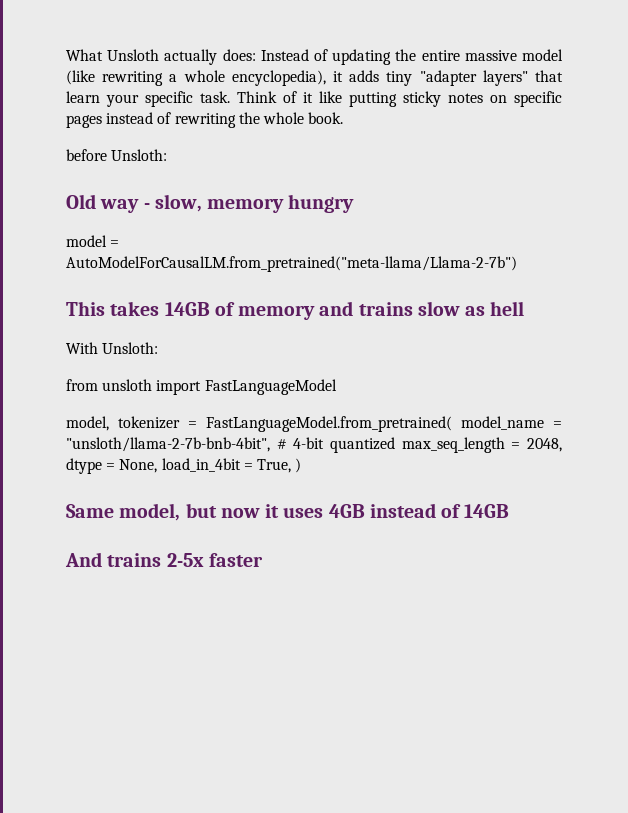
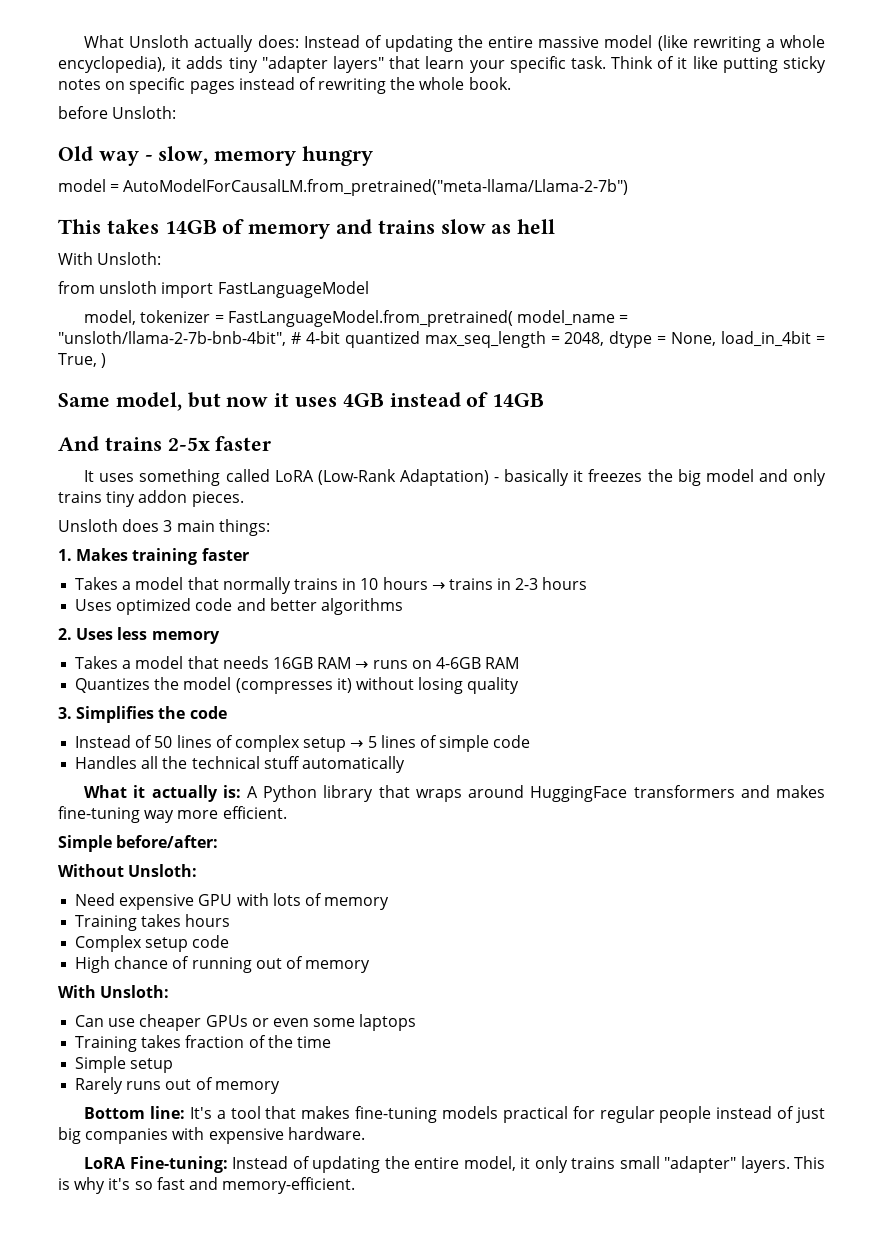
+ It uses something called LoRA (Low-Rank Adaptation) - basically it freezes the big model and only trains tiny addon pieces.
+ Unsloth does 3 main things:
+ 1. Makes training faster
+ Takes a model that normally trains in 10 hours → trains in 2-3 hours
+ Uses optimized code and better algorithms
+ 2. Uses less memory
+ Takes a model that needs 16GB RAM → runs on 4-6GB RAM
+ Quantizes the model (compresses it) without losing quality
+ 3. Simplifies the code
+ Instead of 50 lines of complex setup → 5 lines of simple code
+ Handles all the technical stuff automatically
+ What it actually is: A Python library that wraps around HuggingFace transformers and makes fine-tuning way more efficient.
+ Simple before/after:
+ Without Unsloth:
+ Need expensive GPU with lots of memory
+ Training takes hours
+ Complex setup code
+ High chance of running out of memory
+ With Unsloth:
+ Can use cheaper GPUs or even some laptops
+ Training takes fraction of the time
+ Simple setup
+ Rarely runs out of memory
+ Bottom line: It's a tool that makes fine-tuning models practical for regular people instead of just big companies with expensive hardware.
+ LoRA Fine-tuning: Instead of updating the entire model, it only trains small "adapter" layers. This is why it's so fast and memory-efficient.

